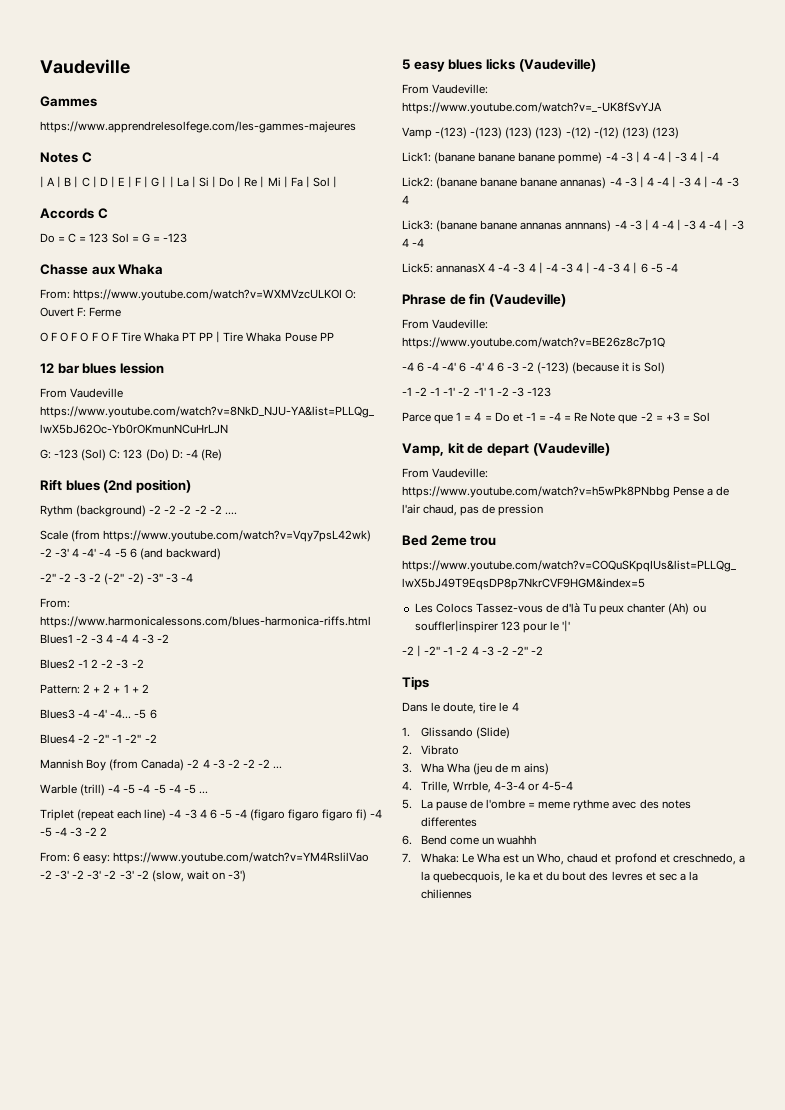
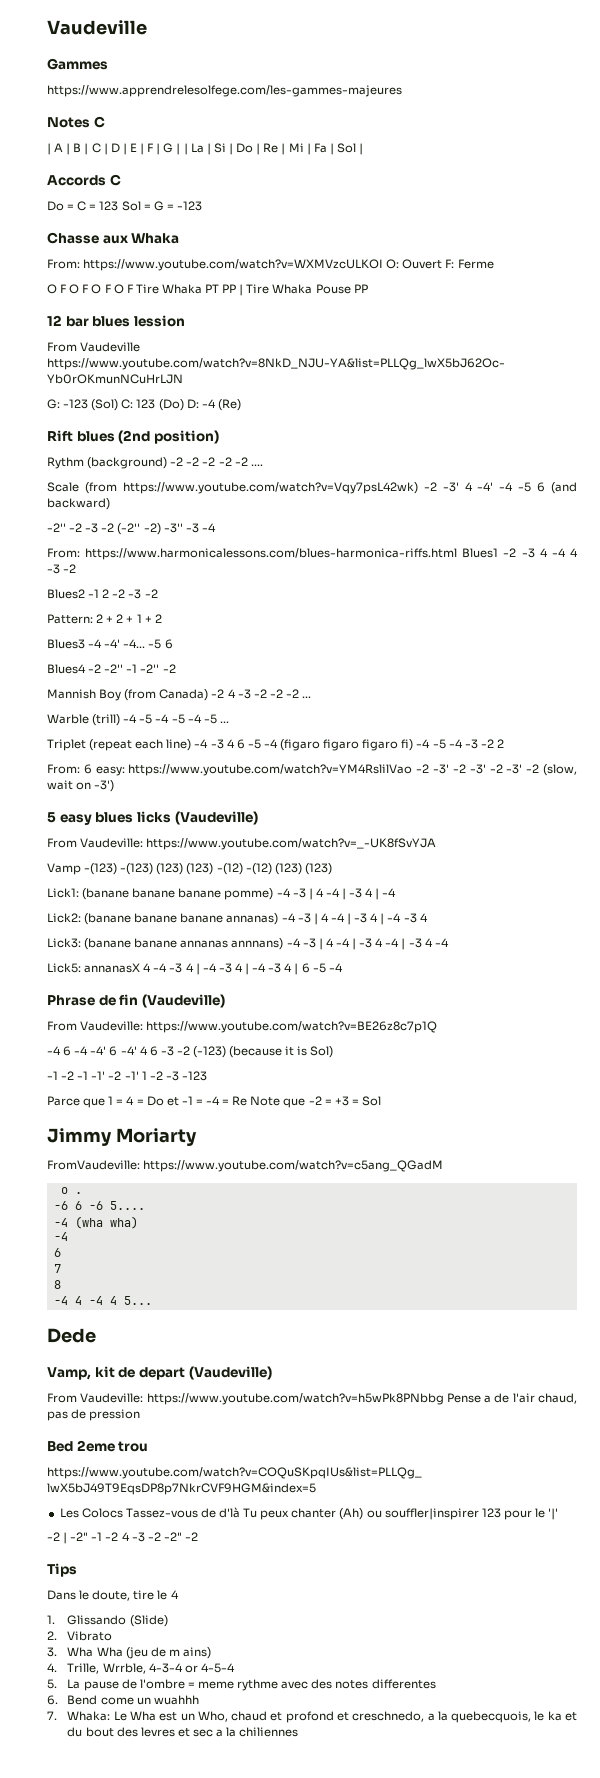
+ Jimmy Moriarty
+ FromVaudeville: https://www.youtube.com/watch?v=c5ang_QGadM
+ o .
+ -6 6 -6 5....
+ -4 (wha wha)
+ -4
+ 6
+ 7
+ 8
+ -4 4 -4 4 5...
+ Dede

